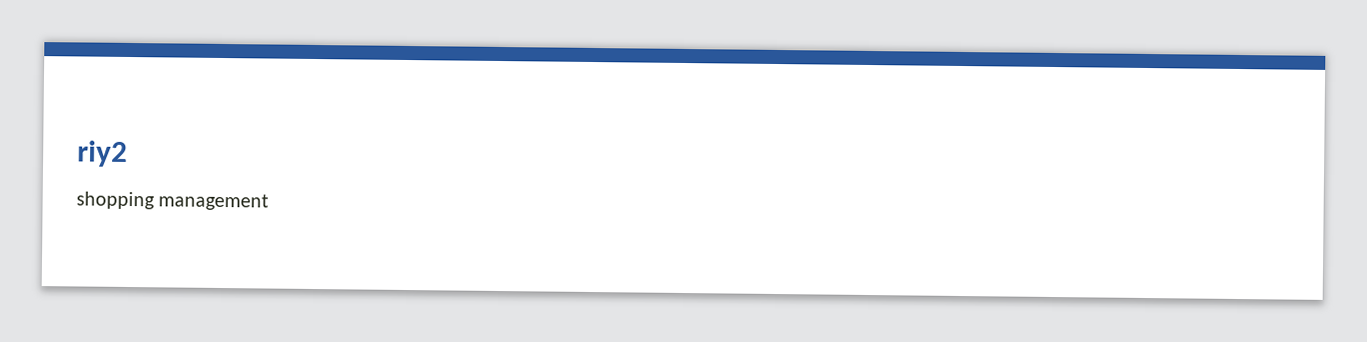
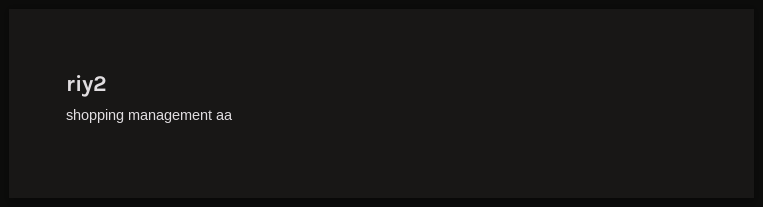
- shopping management
+ shopping management aa

